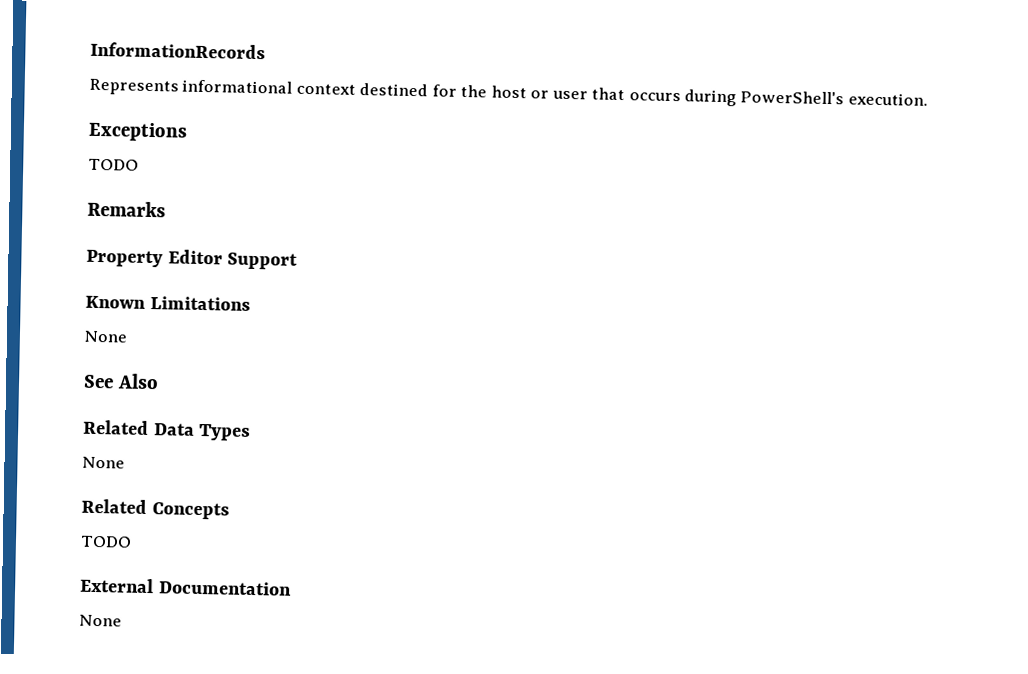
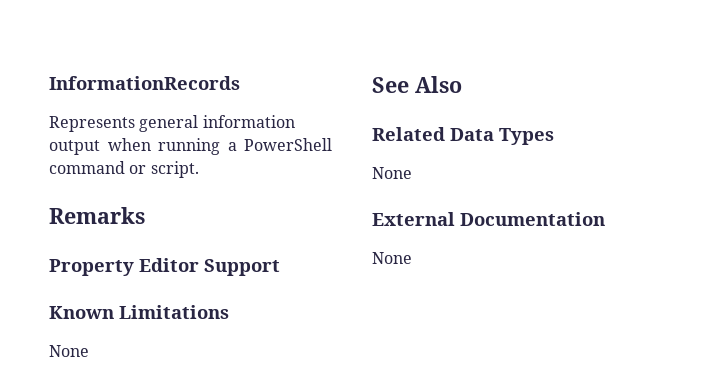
- Represents informational context destined for the host or user that occurs during PowerShell's execution.
- Exceptions
- TODO
+ Represents general information output when running a PowerShell command or script.
- Related Concepts
- TODO

